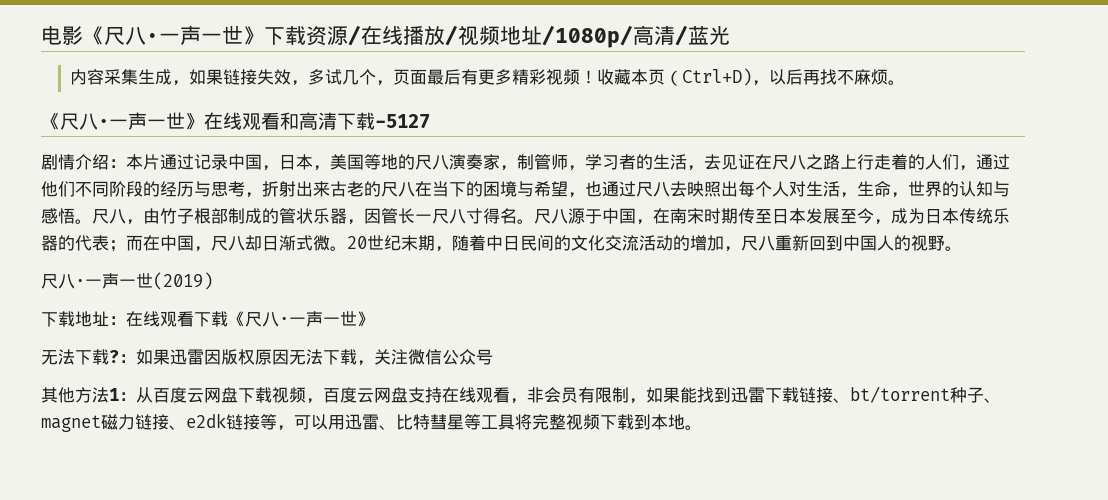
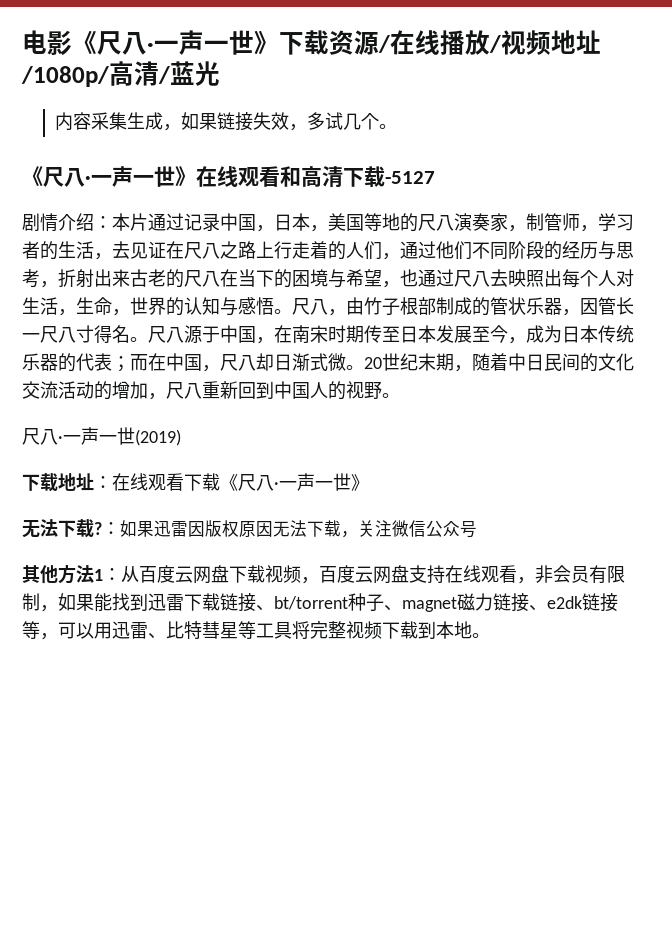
- 内容采集生成，如果链接失效，多试几个，页面最后有更多精彩视频！收藏本页（Ctrl+D)，以后再找不麻烦。
+ 内容采集生成，如果链接失效，多试几个。

